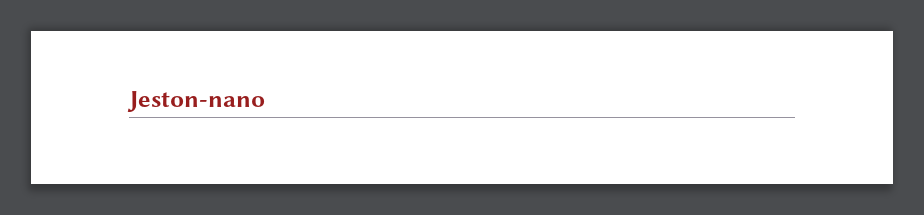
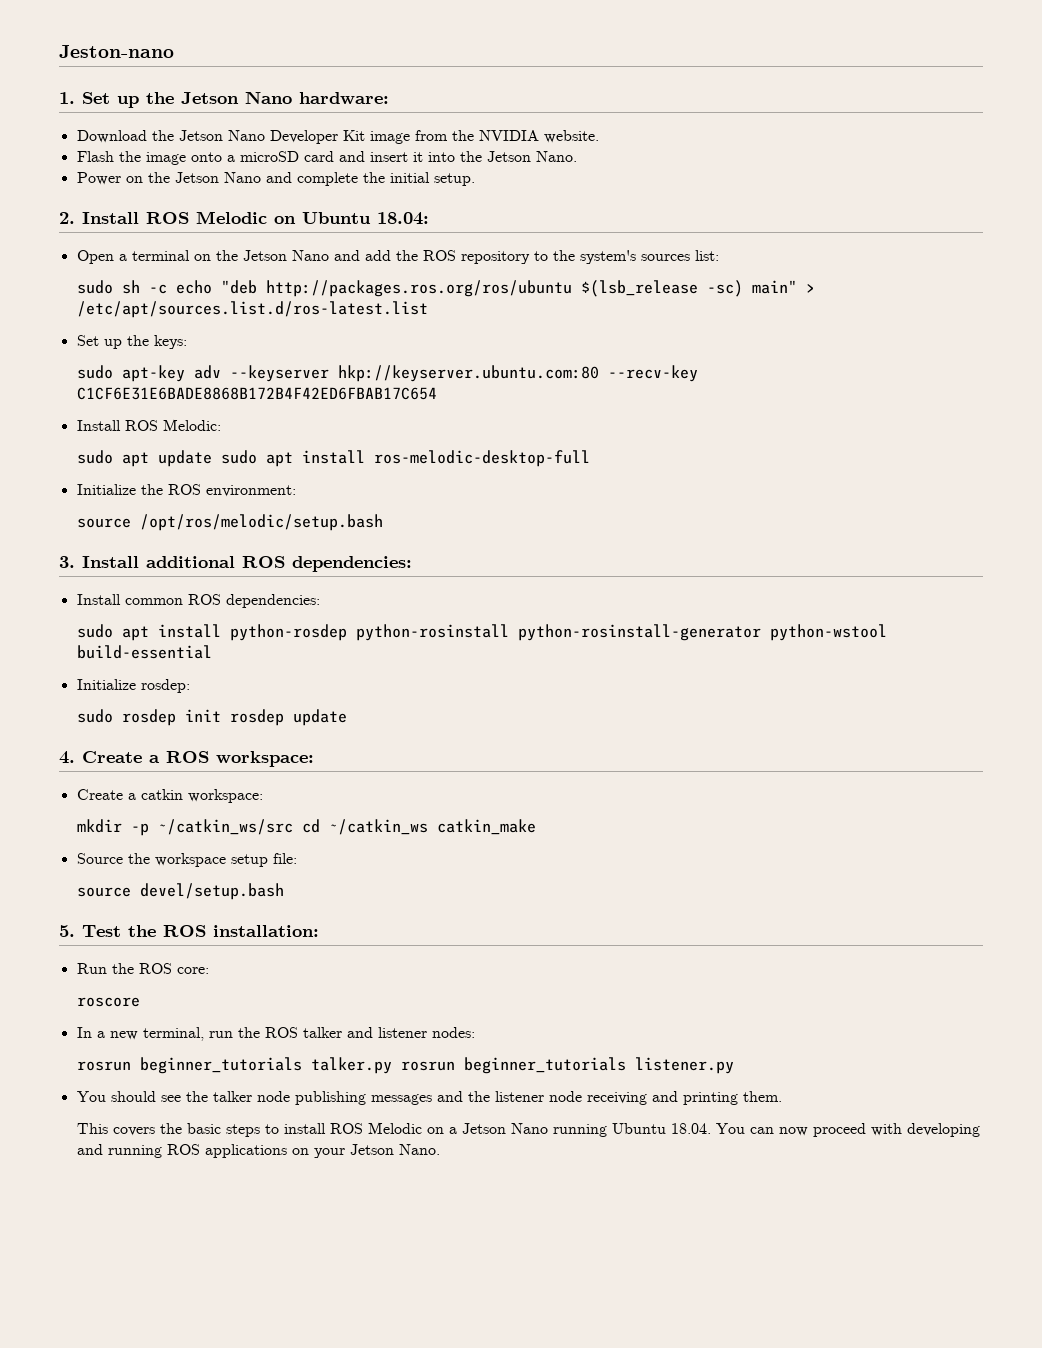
+ 1. Set up the Jetson Nano hardware:
+ Download the Jetson Nano Developer Kit image from the NVIDIA website.
+ Flash the image onto a microSD card and insert it into the Jetson Nano.
+ Power on the Jetson Nano and complete the initial setup.
+ 2. Install ROS Melodic on Ubuntu 18.04:
+ Open a terminal on the Jetson Nano and add the ROS repository to the system's sources list:
+ sudo sh -c echo "deb http://packages.ros.org/ros/ubuntu $(lsb_release -sc) main" > /etc/apt/sources.list.d/ros-latest.list
+ Set up the keys:
+ sudo apt-key adv --keyserver hkp://keyserver.ubuntu.com:80 --recv-key C1CF6E31E6BADE8868B172B4F42ED6FBAB17C654
+ Install ROS Melodic:
+ sudo apt update sudo apt install ros-melodic-desktop-full
+ Initialize the ROS environment:
+ source /opt/ros/melodic/setup.bash
+ 3. Install additional ROS dependencies:
+ Install common ROS dependencies:
+ sudo apt install python-rosdep python-rosinstall python-rosinstall-generator python-wstool build-essential
+ Initialize rosdep:
+ sudo rosdep init rosdep update
+ 4. Create a ROS workspace:
+ Create a catkin workspace:
+ mkdir -p ~/catkin_ws/src cd ~/catkin_ws catkin_make
+ Source the workspace setup file:
+ source devel/setup.bash
+ 5. Test the ROS installation:
+ Run the ROS core:
+ roscore
+ In a new terminal, run the ROS talker and listener nodes:
+ rosrun beginner_tutorials talker.py rosrun beginner_tutorials listener.py
+ You should see the talker node publishing messages and the listener node receiving and printing them.
+ This covers the basic steps to install ROS Melodic on a Jetson Nano running Ubuntu 18.04. You can now proceed with developing and running ROS applications on your Jetson Nano.

